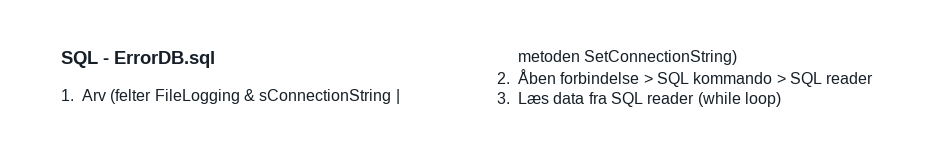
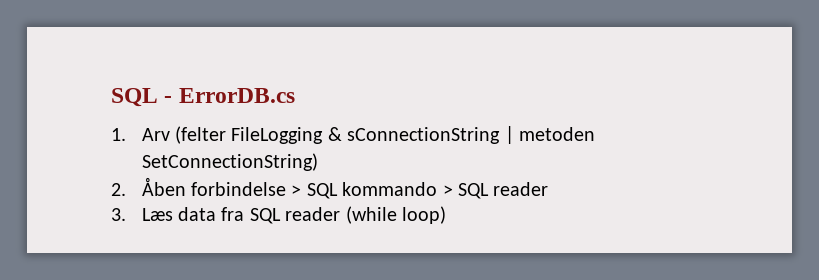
- SQL - ErrorDB.sql
+ SQL - ErrorDB.cs

